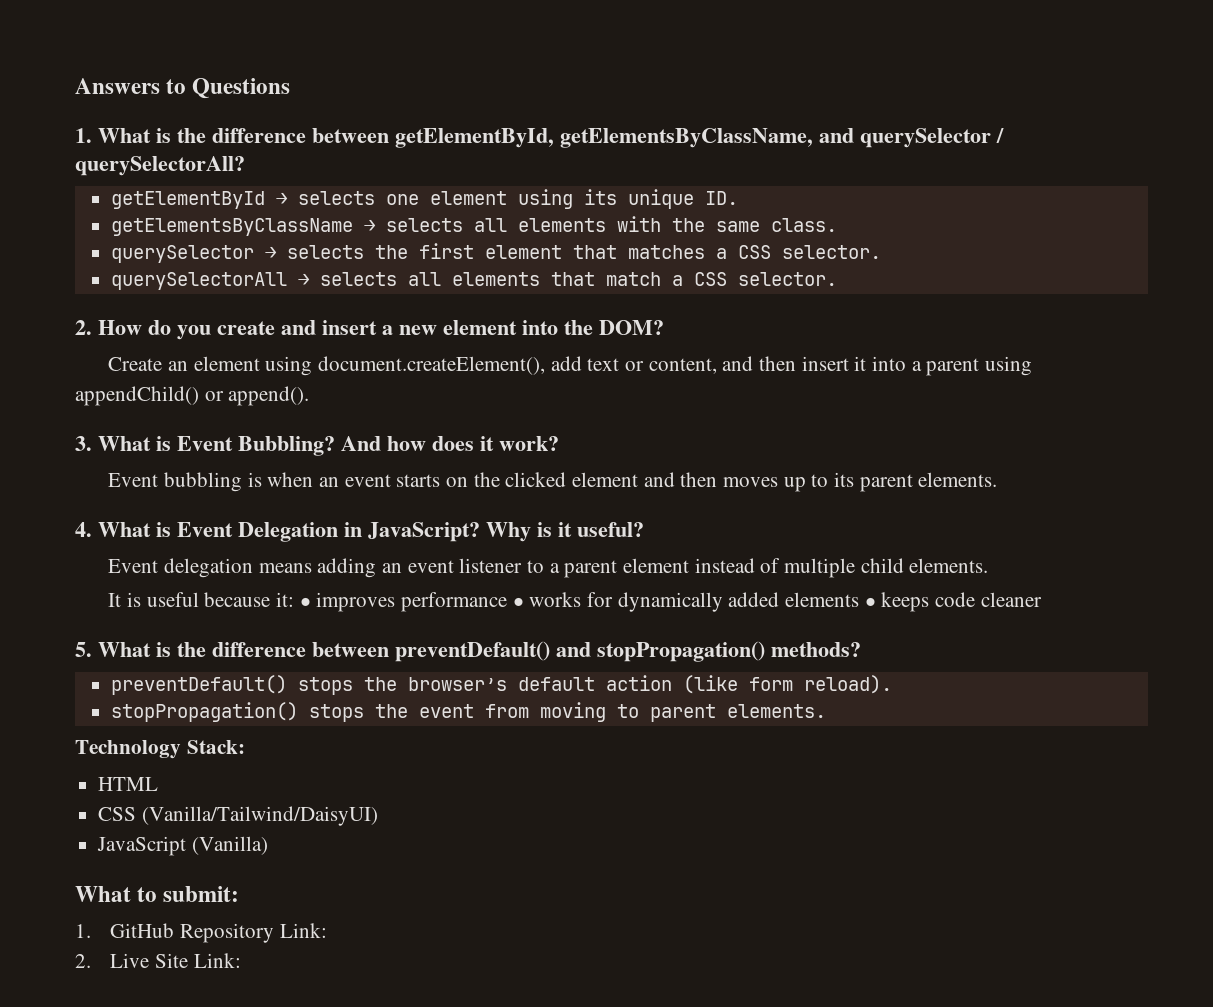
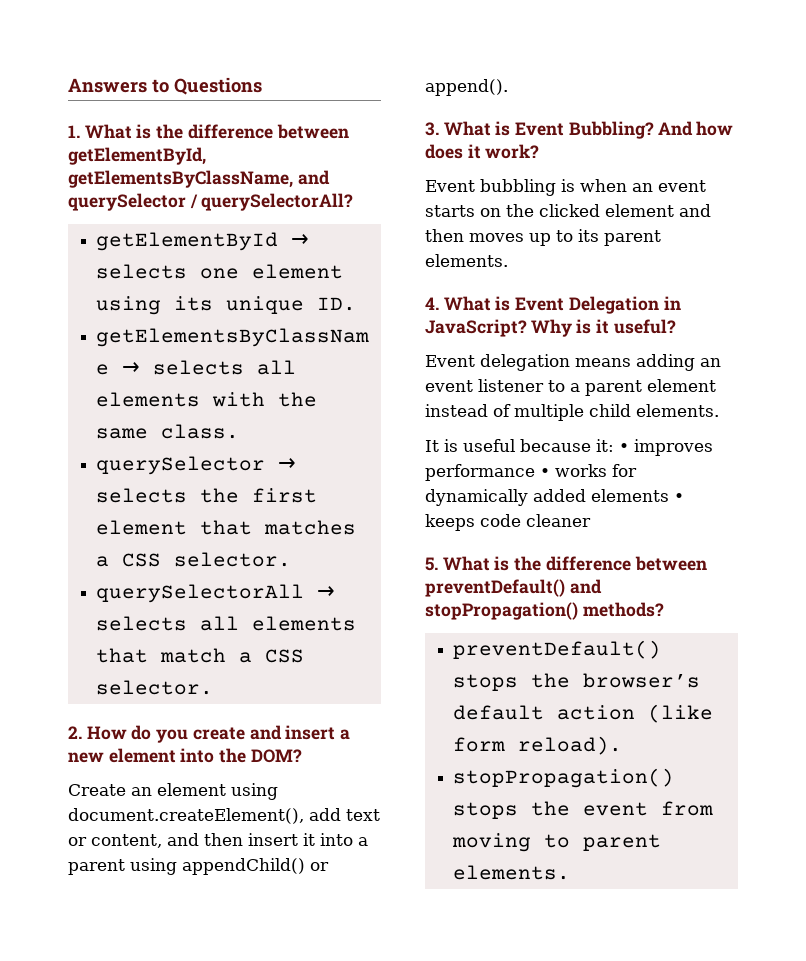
- Technology Stack:
- HTML
- CSS (Vanilla/Tailwind/DaisyUI)
- JavaScript (Vanilla)
- What to submit:
- 1. GitHub Repository Link:
- 2. Live Site Link:

